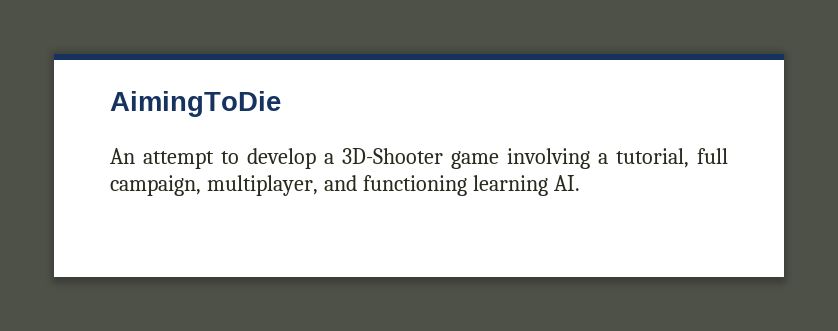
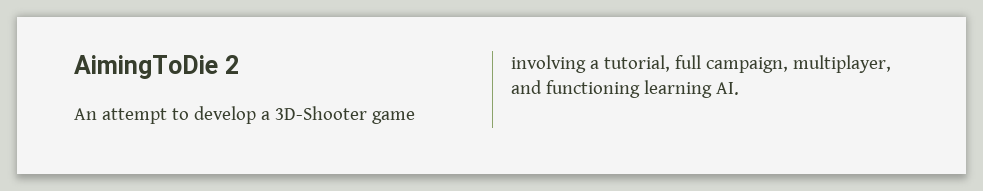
- AimingToDie
+ AimingToDie 2

